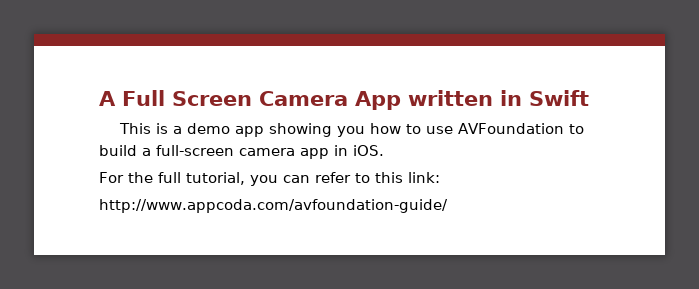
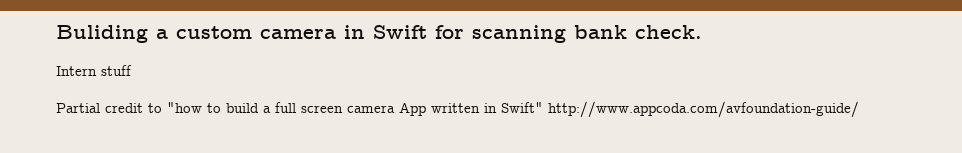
- A Full Screen Camera App written in Swift
- This is a demo app showing you how to use AVFoundation to build a full-screen camera app in iOS.
- For the full tutorial, you can refer to this link:
- http://www.appcoda.com/avfoundation-guide/
+ Buliding a custom camera in Swift for scanning bank check.
+ Intern stuff
+ Partial credit to "how to build a full screen camera App written in Swift" http://www.appcoda.com/avfoundation-guide/

